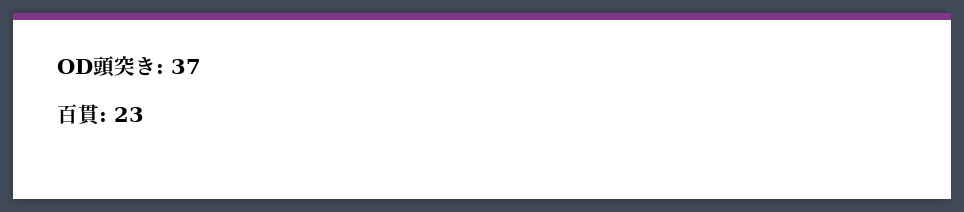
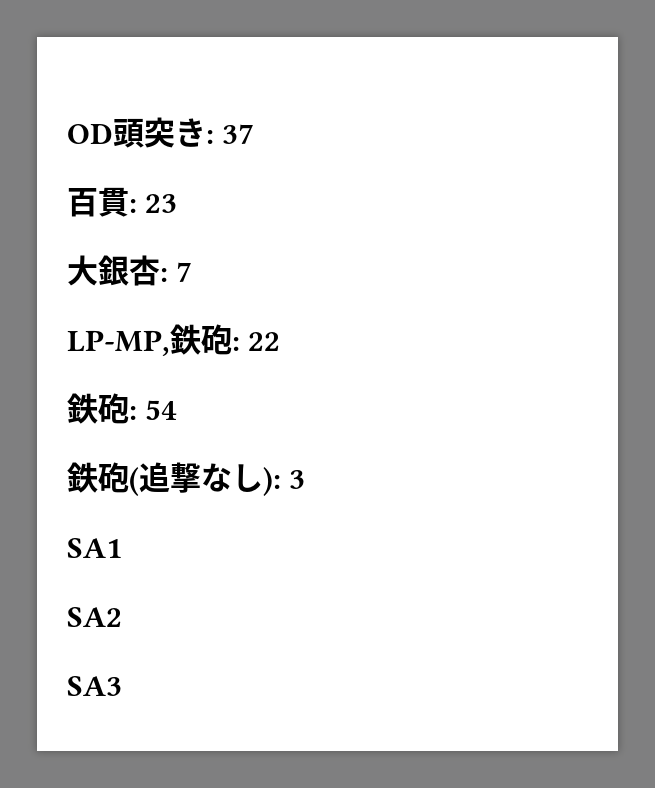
+ 大銀杏: 7
+ LP-MP,鉄砲: 22
+ 鉄砲: 54
+ 鉄砲(追撃なし): 3
+ SA1
+ SA2
+ SA3

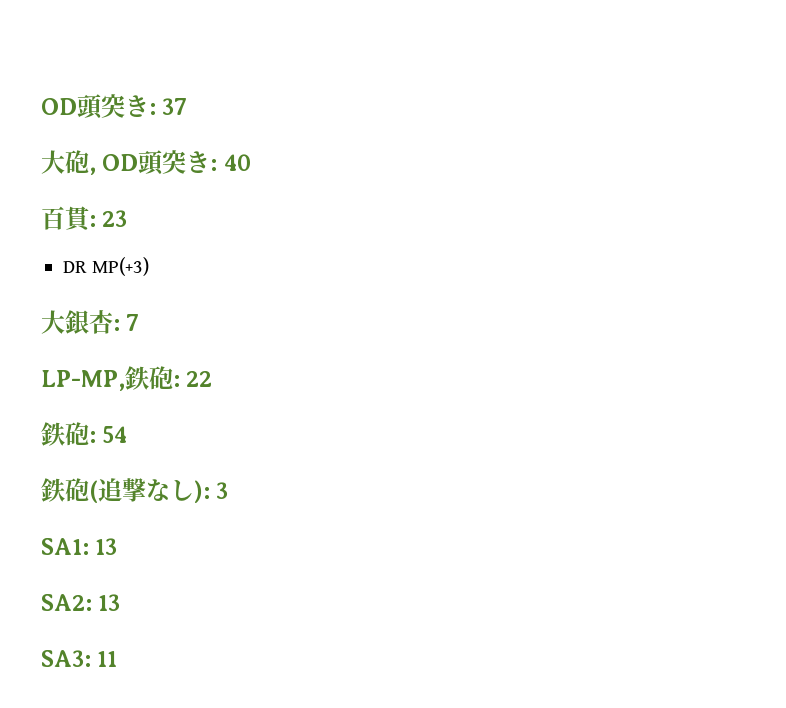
+ 大砲, OD頭突き: 40
+ DR MP(+3)
- SA1
- SA2
- SA3
+ SA1: 13
+ SA2: 13
+ SA3: 11

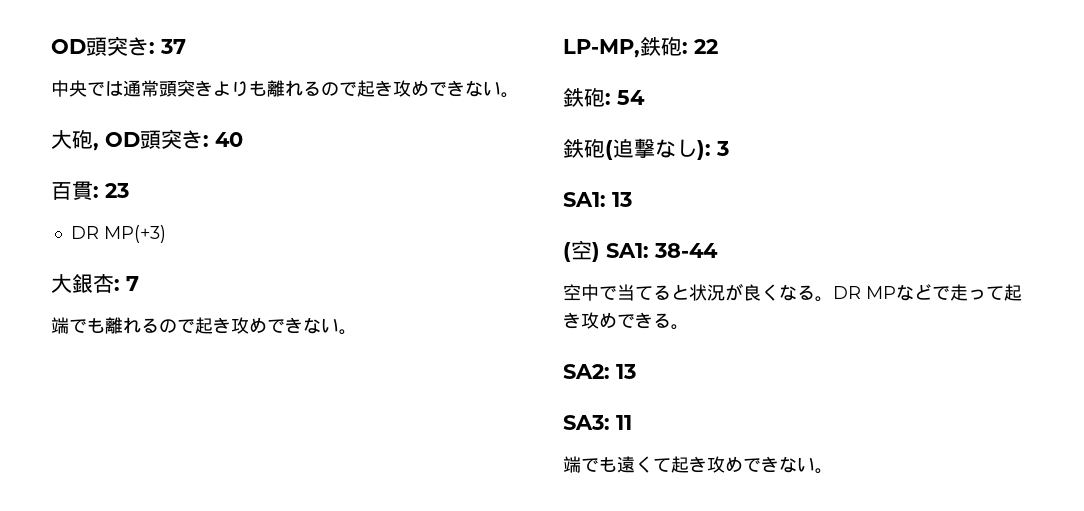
+ 中央では通常頭突きよりも離れるので起き攻めできない。
+ 端でも離れるので起き攻めできない。
+ (空) SA1: 38-44
+ 空中で当てると状況が良くなる。DR MPなどで走って起き攻めできる。
  SA2: 13
  SA3: 11
+ 端でも遠くて起き攻めできない。

